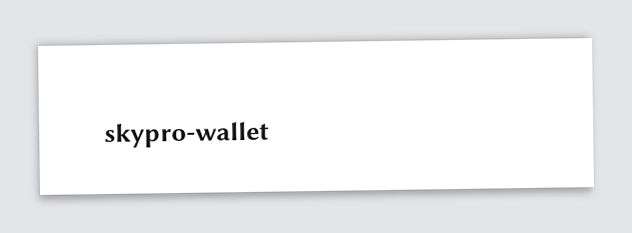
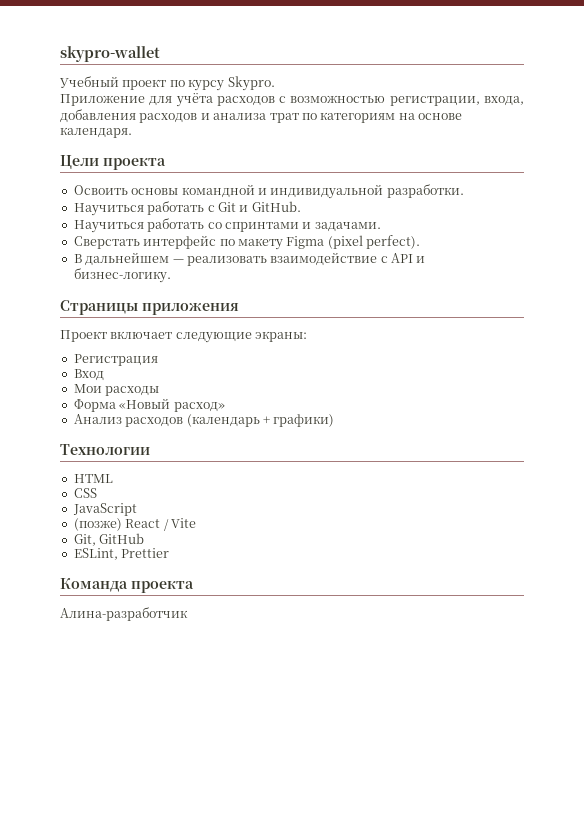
+ Учебный проект по курсу Skypro.
+ Приложение для учёта расходов с возможностью регистрации, входа, добавления расходов и анализа трат по категориям на основе календаря.
+ Цели проекта
+ Освоить основы командной и индивидуальной разработки.
+ Научиться работать с Git и GitHub.
+ Научиться работать со спринтами и задачами.
+ Сверстать интерфейс по макету Figma (pixel perfect).
+ В дальнейшем — реализовать взаимодействие с API и бизнес-логику.
+ Страницы приложения
+ Проект включает следующие экраны:
+ Регистрация
+ Вход
+ Мои расходы
+ Форма «Новый расход»
+ Анализ расходов (календарь + графики)
+ Технологии
+ HTML
+ CSS
+ JavaScript
+ (позже) React / Vite
+ Git, GitHub
+ ESLint, Prettier
+ Команда проекта
+ Алина-разработчик

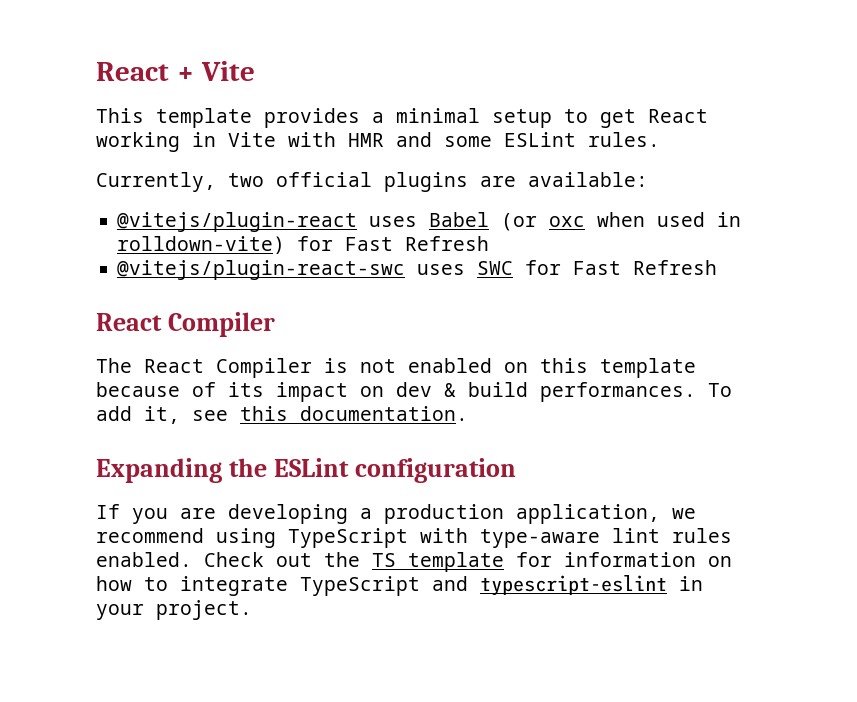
- skypro-wallet
- Учебный проект по курсу Skypro.
- Приложение для учёта расходов с возможностью регистрации, входа, добавления расходов и анализа трат по категориям на основе календаря.
- Цели проекта
- Освоить основы командной и индивидуальной разработки.
- Научиться работать с Git и GitHub.
- Научиться работать со спринтами и задачами.
- Сверстать интерфейс по макету Figma (pixel perfect).
- В дальнейшем — реализовать взаимодействие с API и бизнес-логику.
- Страницы приложения
- Проект включает следующие экраны:
- Регистрация
- Вход
- Мои расходы
- Форма «Новый расход»
- Анализ расходов (календарь + графики)
- Технологии
- HTML
- CSS
- JavaScript
- (позже) React / Vite
- Git, GitHub
- ESLint, Prettier
- Команда проекта
- Алина-разработчик
+ React + Vite
+ This template provides a minimal setup to get React working in Vite with HMR and some ESLint rules.
+ Currently, two official plugins are available:
+ @vitejs/plugin-react uses Babel (or oxc when used in rolldown-vite) for Fast Refresh
+ @vitejs/plugin-react-swc uses SWC for Fast Refresh
+ React Compiler
+ The React Compiler is not enabled on this template because of its impact on dev & build performances. To add it, see this documentation.
+ Expanding the ESLint configuration
+ If you are developing a production application, we recommend using TypeScript with type-aware lint rules enabled. Check out the TS template for information on how to integrate TypeScript and typescript-eslint in your project.

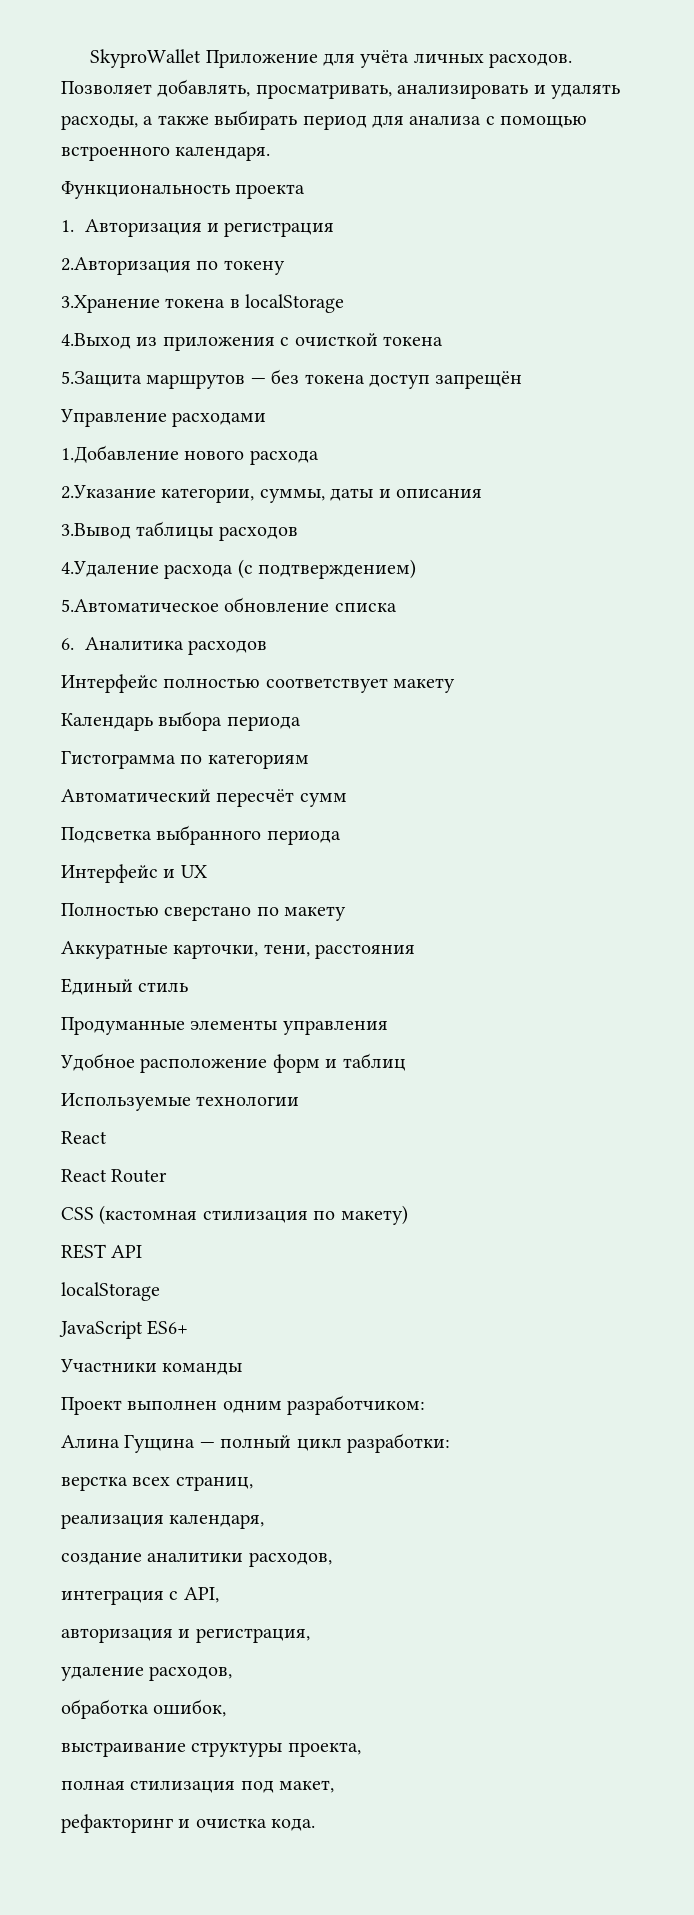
- React + Vite
- This template provides a minimal setup to get React working in Vite with HMR and some ESLint rules.
- Currently, two official plugins are available:
- @vitejs/plugin-react uses Babel (or oxc when used in rolldown-vite) for Fast Refresh
- @vitejs/plugin-react-swc uses SWC for Fast Refresh
- React Compiler
- The React Compiler is not enabled on this template because of its impact on dev & build performances. To add it, see this documentation.
- Expanding the ESLint configuration
- If you are developing a production application, we recommend using TypeScript with type-aware lint rules enabled. Check out the TS template for information on how to integrate TypeScript and typescript-eslint in your project.
+ SkyproWallet Приложение для учёта личных расходов. Позволяет добавлять, просматривать, анализировать и удалять расходы, а также выбирать период для анализа с помощью встроенного календаря.
+ Функциональность проекта
+ 1. Авторизация и регистрация
+ 2.Авторизация по токену
+ 3.Хранение токена в localStorage
+ 4.Выход из приложения с очисткой токена
+ 5.Защита маршрутов — без токена доступ запрещён
+ Управление расходами
+ 1.Добавление нового расхода
+ 2.Указание категории, суммы, даты и описания
+ 3.Вывод таблицы расходов
+ 4.Удаление расхода (с подтверждением)
+ 5.Автоматическое обновление списка
+ 6. Аналитика расходов
+ Интерфейс полностью соответствует макету
+ Календарь выбора периода
+ Гистограмма по категориям
+ Автоматический пересчёт сумм
+ Подсветка выбранного периода
+ Интерфейс и UX
+ Полностью сверстано по макету
+ Аккуратные карточки, тени, расстояния
+ Единый стиль
+ Продуманные элементы управления
+ Удобное расположение форм и таблиц
+ Используемые технологии
+ React
+ React Router
+ CSS (кастомная стилизация по макету)
+ REST API
+ localStorage
+ JavaScript ES6+
+ Участники команды
+ Проект выполнен одним разработчиком:
+ Алина Гущина — полный цикл разработки:
+ верстка всех страниц,
+ реализация календаря,
+ создание аналитики расходов,
+ интеграция с API,
+ авторизация и регистрация,
+ удаление расходов,
+ обработка ошибок,
+ выстраивание структуры проекта,
+ полная стилизация под макет,
+ рефакторинг и очистка кода.

